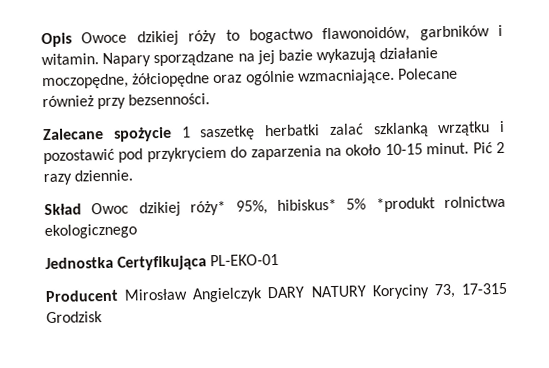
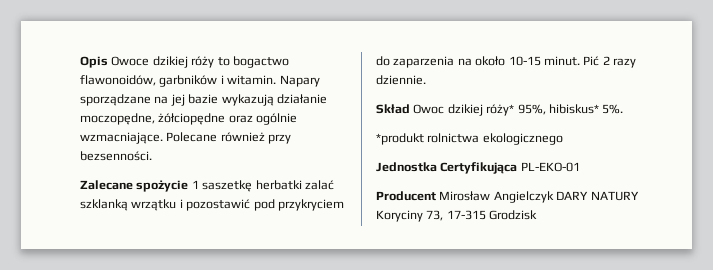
- Skład Owoc dzikiej róży* 95%, hibiskus* 5% *produkt rolnictwa ekologicznego
+ Skład Owoc dzikiej róży* 95%, hibiskus* 5%.
+ *produkt rolnictwa ekologicznego

